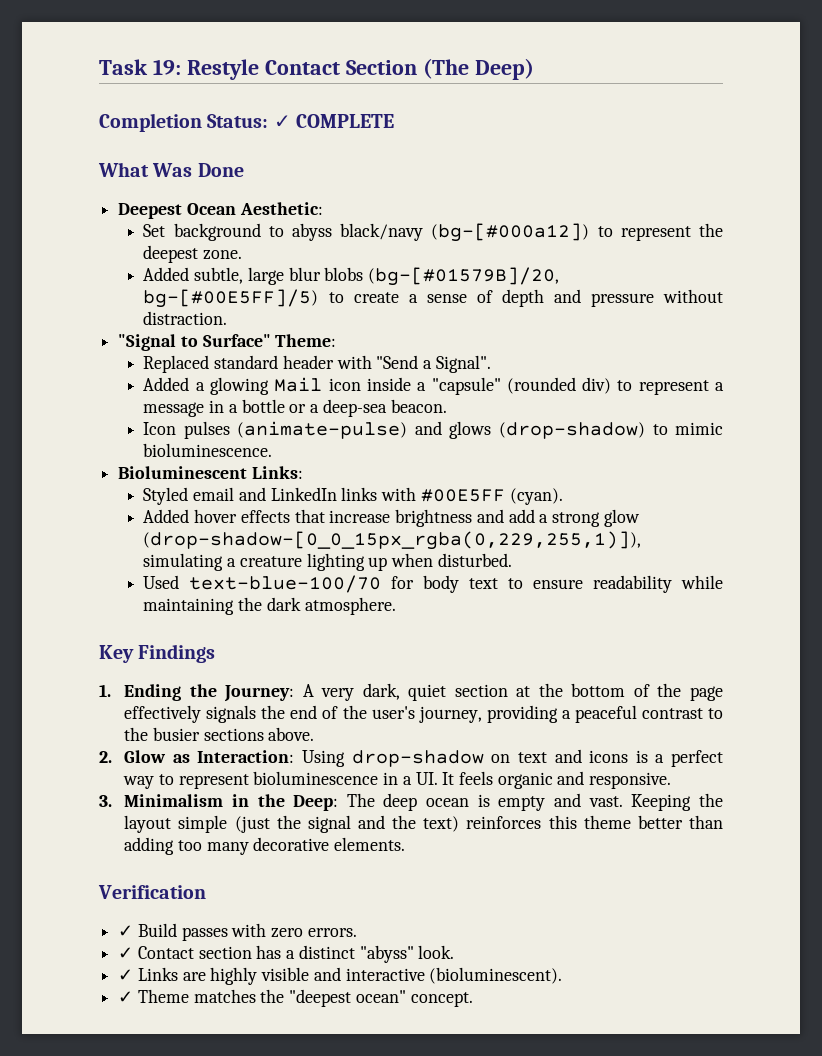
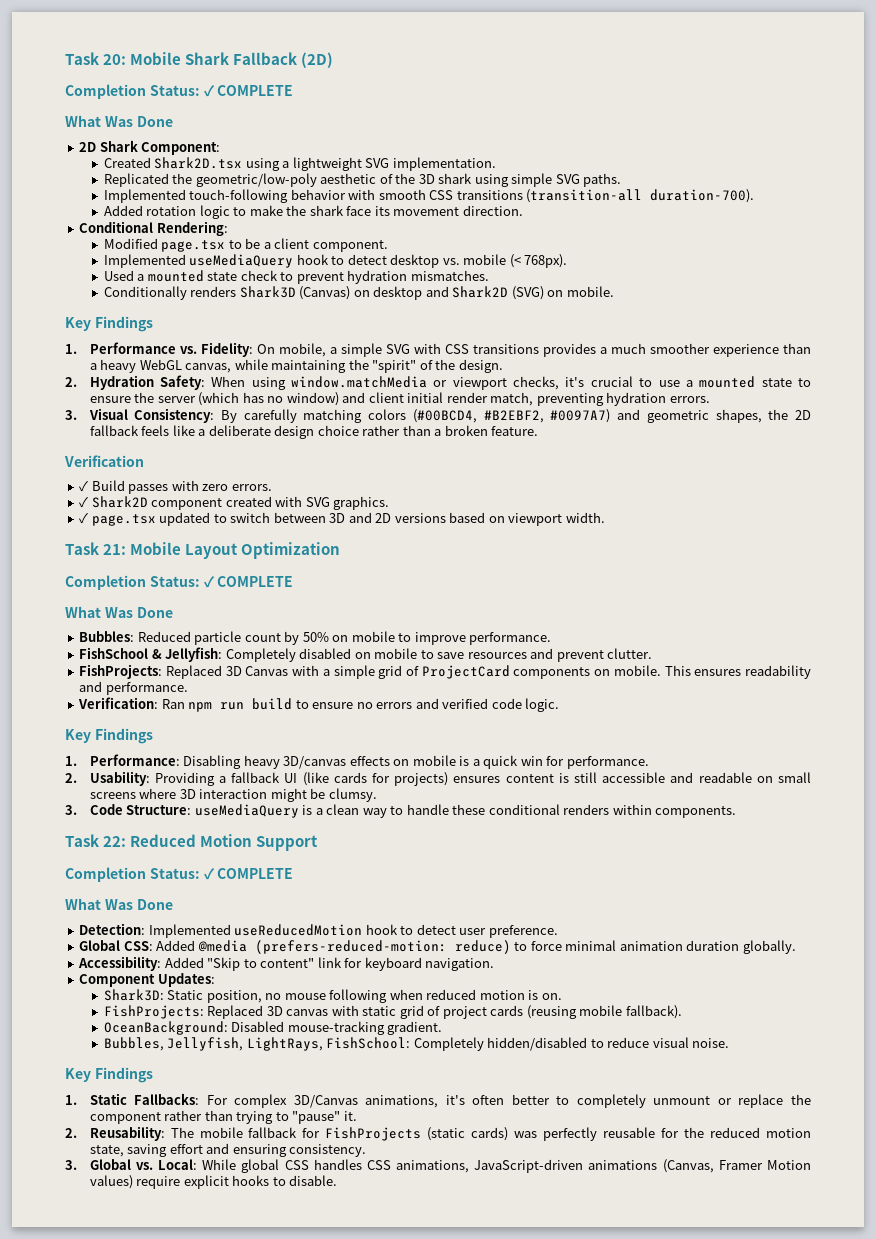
- Task 19: Restyle Contact Section (The Deep)
+ Task 20: Mobile Shark Fallback (2D)
  Completion Status: ✓ COMPLETE
  What Was Done
- Deepest Ocean Aesthetic:
- Set background to abyss black/navy (bg-[#000a12]) to represent the deepest zone.
- Added subtle, large blur blobs (bg-[#01579B]/20, bg-[#00E5FF]/5) to create a sense of depth and pressure without distraction.
- "Signal to Surface" Theme:
- Replaced standard header with "Send a Signal".
- Added a glowing Mail icon inside a "capsule" (rounded div) to represent a message in a bottle or a deep-sea beacon.
- Icon pulses (animate-pulse) and glows (drop-shadow) to mimic bioluminescence.
- Bioluminescent Links:
- Styled email and LinkedIn links with #00E5FF (cyan).
- Added hover effects that increase brightness and add a strong glow (drop-shadow-[0_0_15px_rgba(0,229,255,1)]), simulating a creature lighting up when disturbed.
- Used text-blue-100/70 for body text to ensure readability while maintaining the dark atmosphere.
+ 2D Shark Component:
+ Created Shark2D.tsx using a lightweight SVG implementation.
+ Replicated the geometric/low-poly aesthetic of the 3D shark using simple SVG paths.
+ Implemented touch-following behavior with smooth CSS transitions (transition-all duration-700).
+ Added rotation logic to make the shark face its movement direction.
+ Conditional Rendering:
+ Modified page.tsx to be a client component.
+ Implemented useMediaQuery hook to detect desktop vs. mobile (< 768px).
+ Used a mounted state check to prevent hydration mismatches.
+ Conditionally renders Shark3D (Canvas) on desktop and Shark2D (SVG) on mobile.
  Key Findings
- 1. Ending the Journey: A very dark, quiet section at the bottom of the page effectively signals the end of the user's journey, providing a peaceful contrast to the busier sections above.
- 2. Glow as Interaction: Using drop-shadow on text and icons is a perfect way to represent bioluminescence in a UI. It feels organic and responsive.
- 3. Minimalism in the Deep: The deep ocean is empty and vast. Keeping the layout simple (just the signal and the text) reinforces this theme better than adding too many decorative elements.
+ 1. Performance vs. Fidelity: On mobile, a simple SVG with CSS transitions provides a much smoother experience than a heavy WebGL canvas, while maintaining the "spirit" of the design.
+ 2. Hydration Safety: When using window.matchMedia or viewport checks, it's crucial to use a mounted state to ensure the server (which has no window) and client initial render match, preventing hydration errors.
+ 3. Visual Consistency: By carefully matching colors (#00BCD4, #B2EBF2, #0097A7) and geometric shapes, the 2D fallback feels like a deliberate design choice rather than a broken feature.
- ✓ Contact section has a distinct "abyss" look.
- ✓ Links are highly visible and interactive (bioluminescent).
- ✓ Theme matches the "deepest ocean" concept.
+ ✓ Shark2D component created with SVG graphics.
+ ✓ page.tsx updated to switch between 3D and 2D versions based on viewport width.
+ Task 21: Mobile Layout Optimization
+ Completion Status: ✓ COMPLETE
+ What Was Done
+ Bubbles: Reduced particle count by 50% on mobile to improve performance.
+ FishSchool & Jellyfish: Completely disabled on mobile to save resources and prevent clutter.
+ FishProjects: Replaced 3D Canvas with a simple grid of ProjectCard components on mobile. This ensures readability and performance.
+ Verification: Ran npm run build to ensure no errors and verified code logic.
+ Key Findings
+ 1. Performance: Disabling heavy 3D/canvas effects on mobile is a quick win for performance.
+ 2. Usability: Providing a fallback UI (like cards for projects) ensures content is still accessible and readable on small screens where 3D interaction might be clumsy.
+ 3. Code Structure: useMediaQuery is a clean way to handle these conditional renders within components.
+ Task 22: Reduced Motion Support
+ Completion Status: ✓ COMPLETE
+ What Was Done
+ Detection: Implemented useReducedMotion hook to detect user preference.
+ Global CSS: Added @media (prefers-reduced-motion: reduce) to force minimal animation duration globally.
+ Accessibility: Added "Skip to content" link for keyboard navigation.
+ Component Updates:
+ Shark3D: Static position, no mouse following when reduced motion is on.
+ FishProjects: Replaced 3D canvas with static grid of project cards (reusing mobile fallback).
+ OceanBackground: Disabled mouse-tracking gradient.
+ Bubbles, Jellyfish, LightRays, FishSchool: Completely hidden/disabled to reduce visual noise.
+ Key Findings
+ 1. Static Fallbacks: For complex 3D/Canvas animations, it's often better to completely unmount or replace the component rather than trying to "pause" it.
+ 2. Reusability: The mobile fallback for FishProjects (static cards) was perfectly reusable for the reduced motion state, saving effort and ensuring consistency.
+ 3. Global vs. Local: While global CSS handles CSS animations, JavaScript-driven animations (Canvas, Framer Motion values) require explicit hooks to disable.

